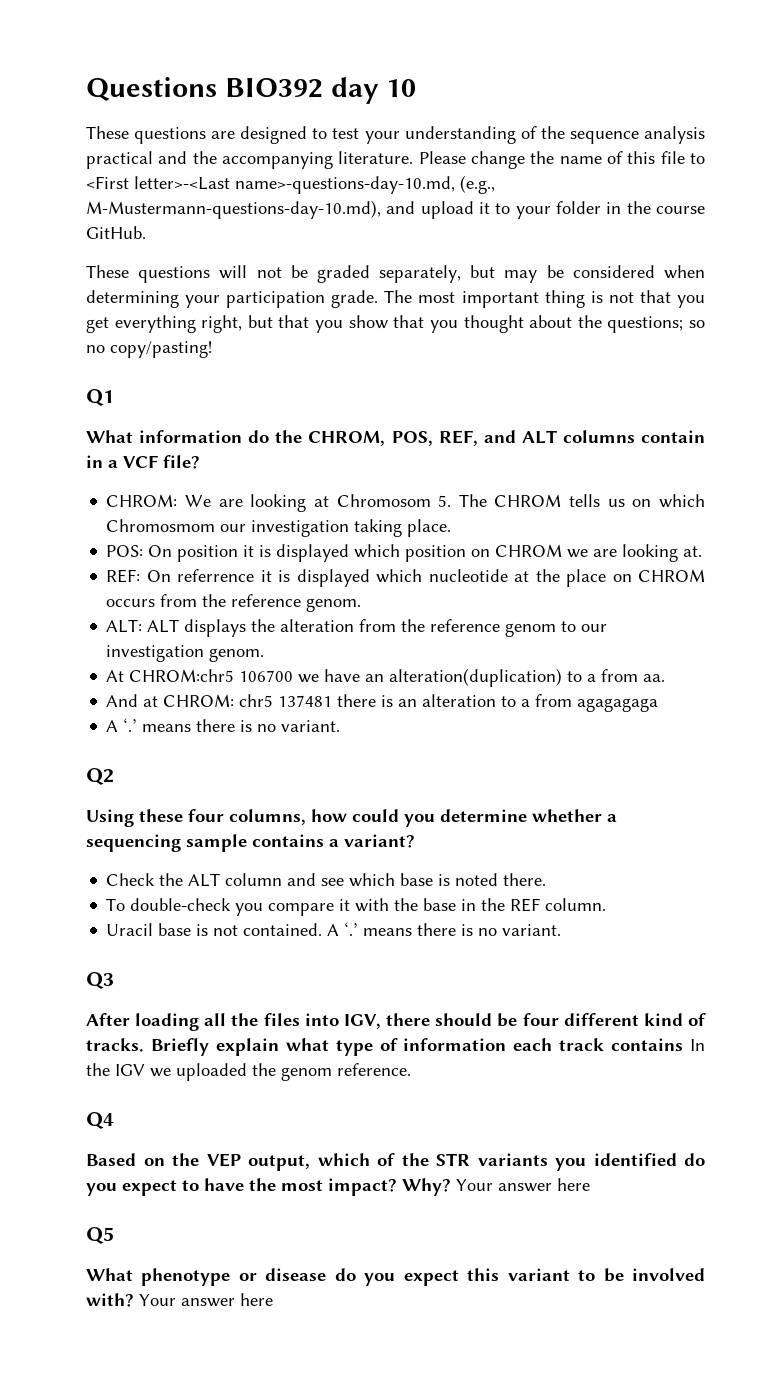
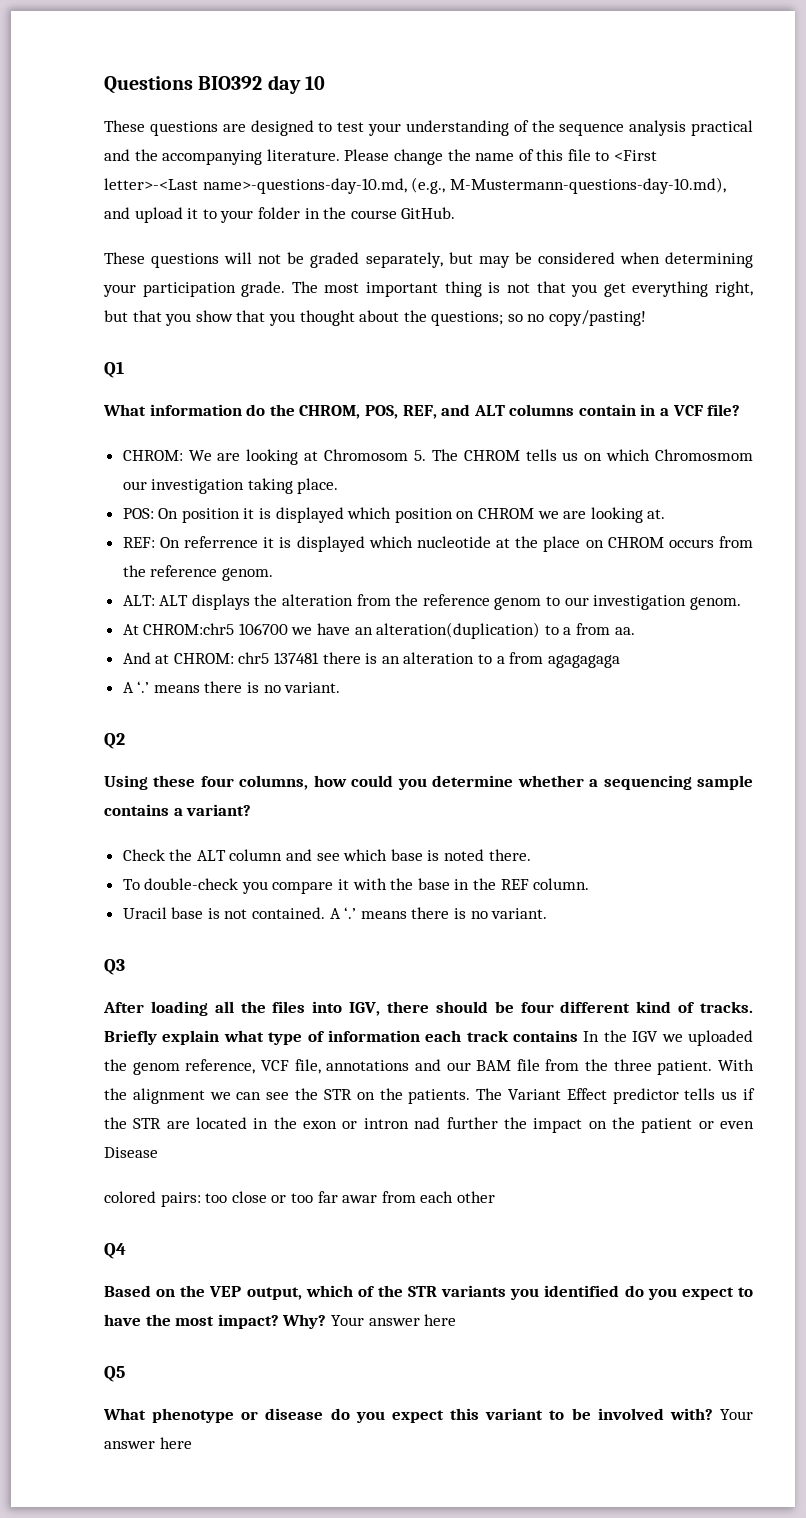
- Briefly explain what type of information each track contains In the IGV we uploaded the genom reference.
+ Briefly explain what type of information each track contains In the IGV we uploaded the genom reference, VCF file, annotations and our BAM file from the three patient. With the alignment we can see the STR on the patients. The Variant Effect predictor tells us if the STR are located in the exon or intron nad further the impact on the patient or even Disease
+ colored pairs: too close or too far awar from each other

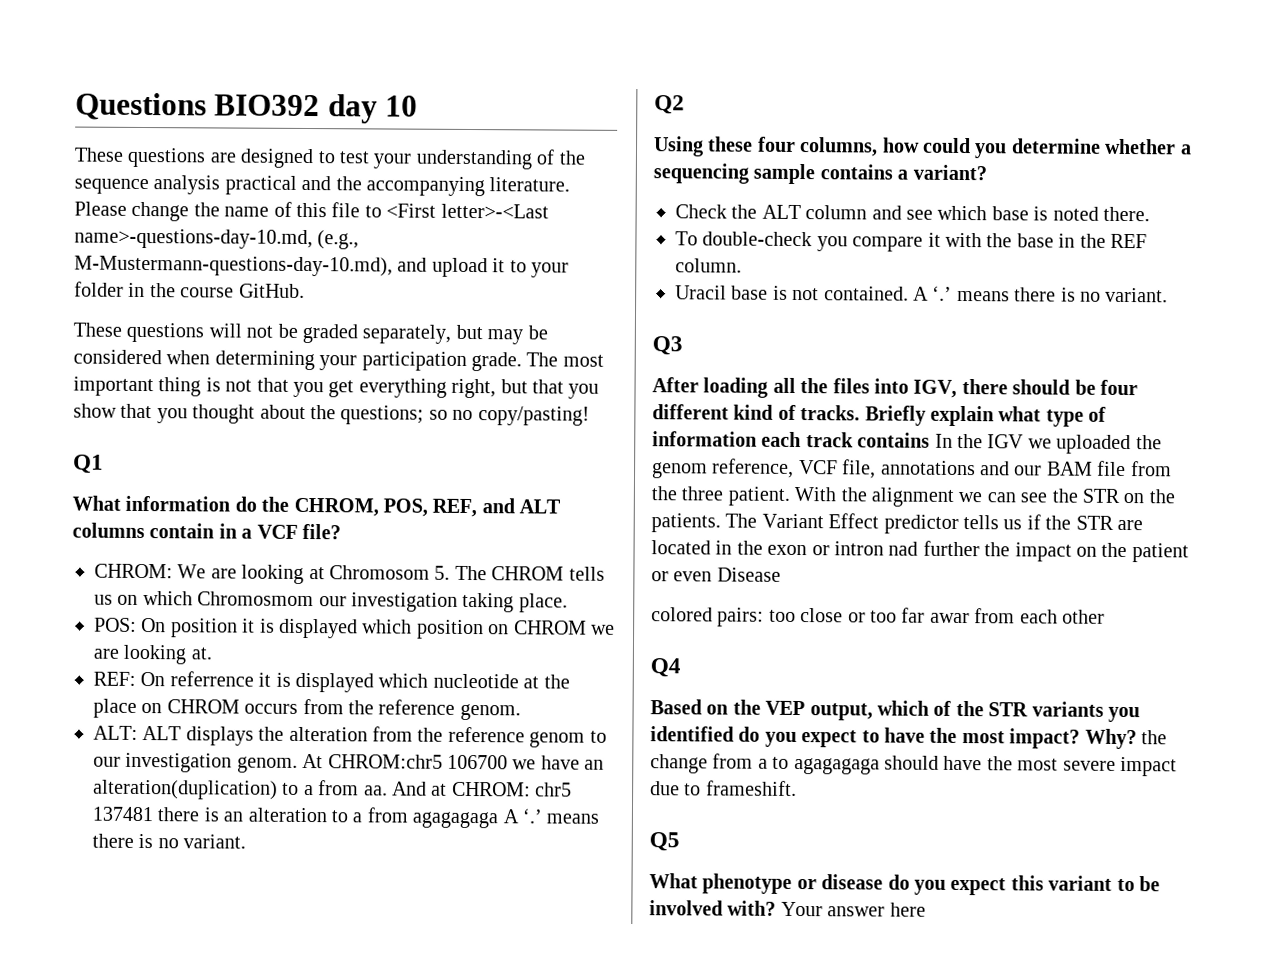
- ALT: ALT displays the alteration from the reference genom to our investigation genom.
- At CHROM:chr5 106700 we have an alteration(duplication) to a from aa.
- And at CHROM: chr5 137481 there is an alteration to a from agagagaga
- A ‘.’ means there is no variant.
+ ALT: ALT displays the alteration from the reference genom to our investigation genom. At CHROM:chr5 106700 we have an alteration(duplication) to a from aa. And at CHROM: chr5 137481 there is an alteration to a from agagagaga A ‘.’ means there is no variant.
- Why? Your answer here
+ Why? the change from a to agagagaga should have the most severe impact due to frameshift.

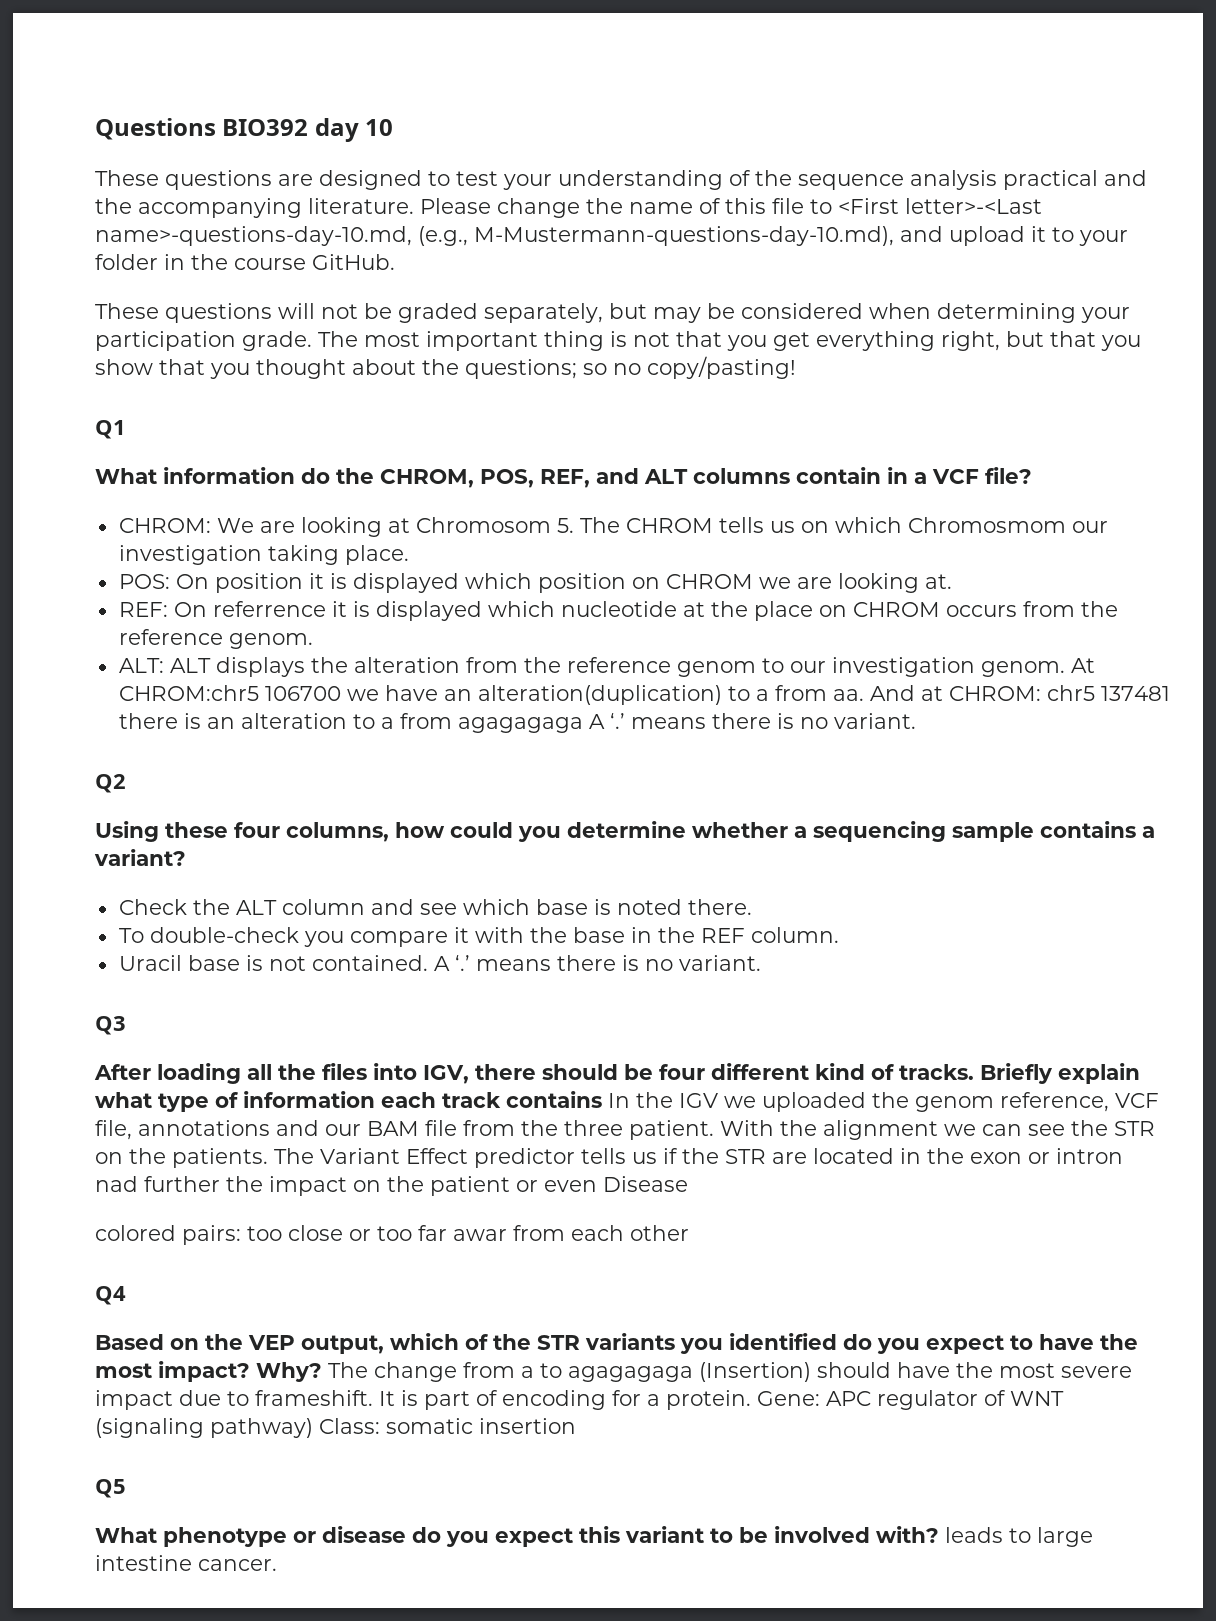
- Why? the change from a to agagagaga should have the most severe impact due to frameshift.
+ Why? The change from a to agagagaga (Insertion) should have the most severe impact due to frameshift. It is part of encoding for a protein. Gene: APC regulator of WNT (signaling pathway) Class: somatic insertion
- What phenotype or disease do you expect this variant to be involved with? Your answer here
+ What phenotype or disease do you expect this variant to be involved with? leads to large intestine cancer.

